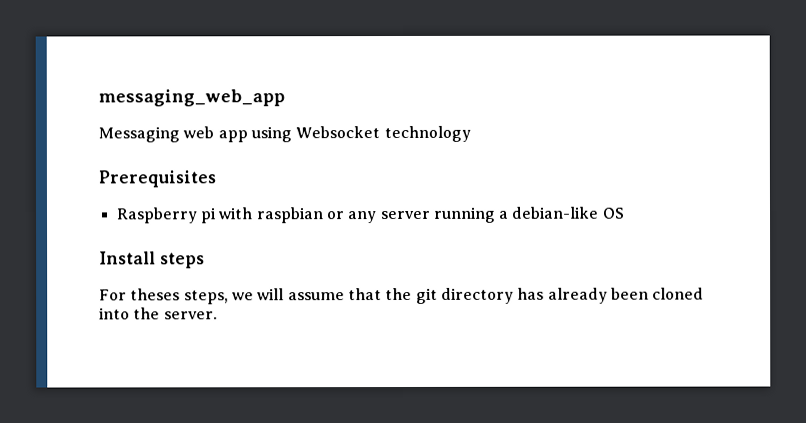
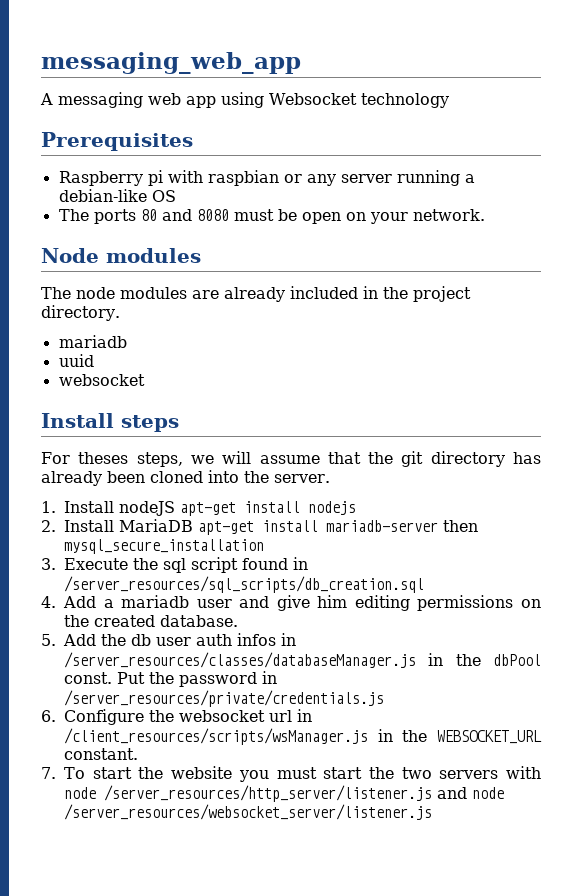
- Messaging web app using Websocket technology
+ A messaging web app using Websocket technology
+ The ports 80 and 8080 must be open on your network.
+ Node modules
+ The node modules are already included in the project directory.
+ mariadb
+ uuid
+ websocket
+ 1. Install nodeJS apt-get install nodejs
+ 2. Install MariaDB apt-get install mariadb-server then mysql_secure_installation
+ 3. Execute the sql script found in /server_resources/sql_scripts/db_creation.sql
+ 4. Add a mariadb user and give him editing permissions on the created database.
+ 5. Add the db user auth infos in /server_resources/classes/databaseManager.js in the dbPool const. Put the password in /server_resources/private/credentials.js
+ 6. Configure the websocket url in /client_resources/scripts/wsManager.js in the WEBSOCKET_URL constant.
+ 7. To start the website you must start the two servers with node /server_resources/http_server/listener.js and node /server_resources/websocket_server/listener.js

